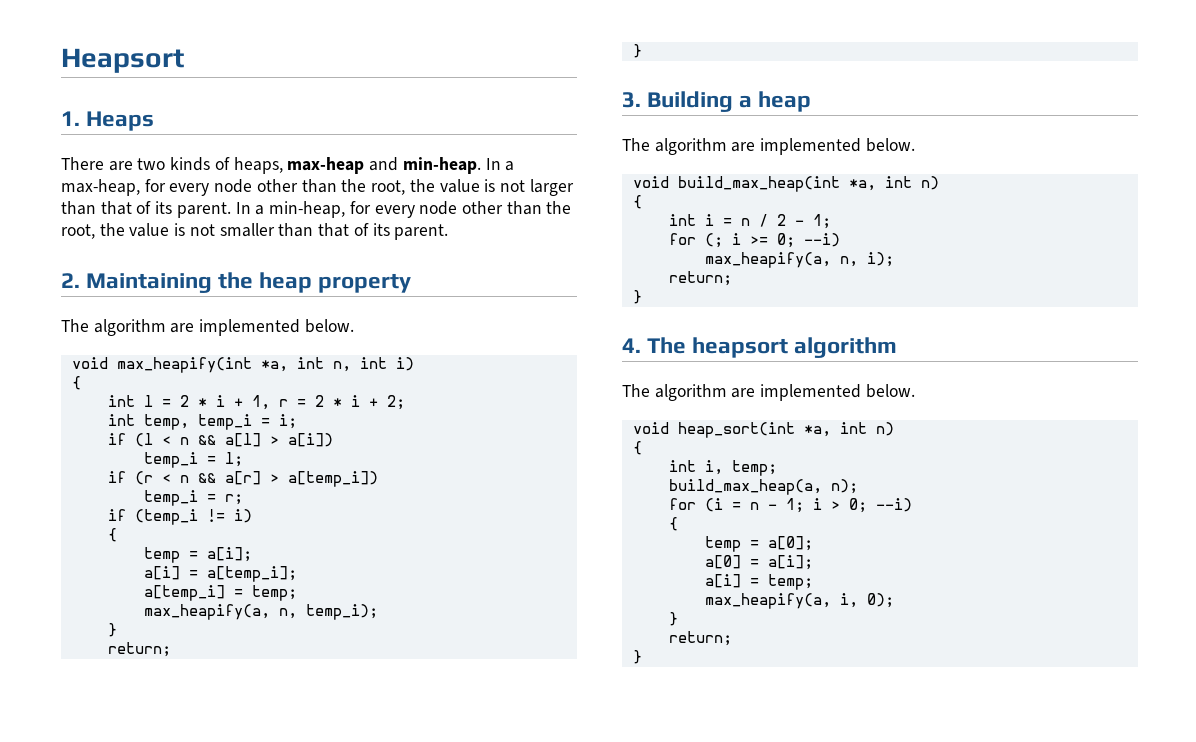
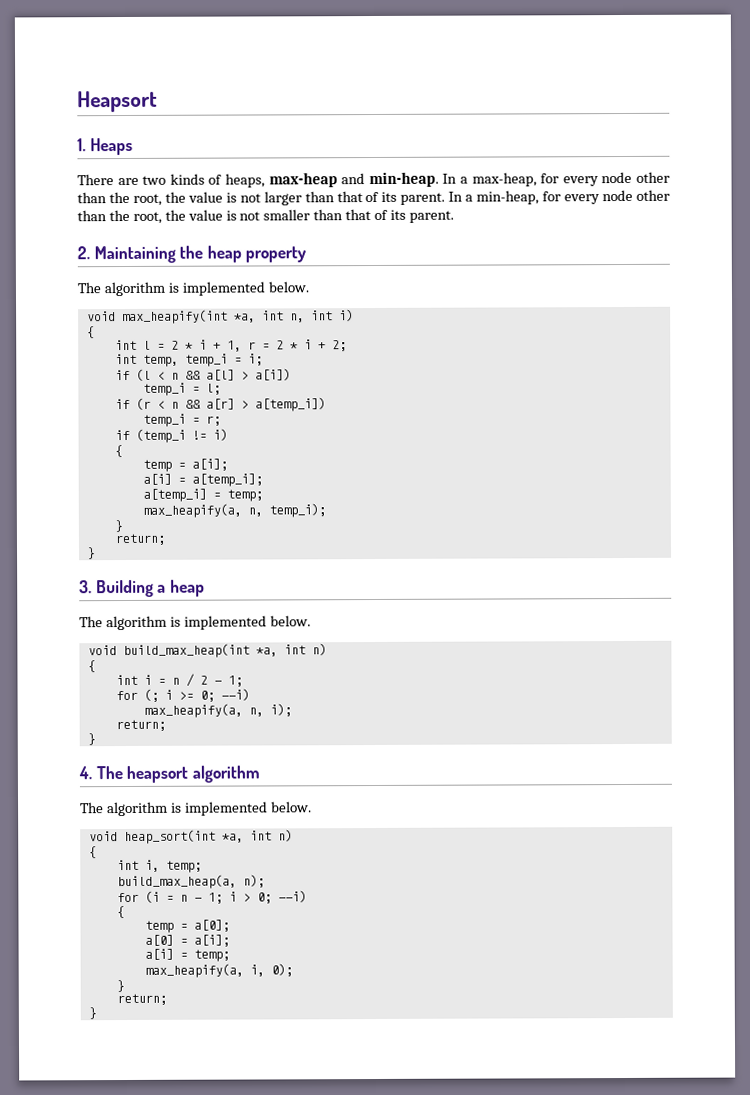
  2. Maintaining the heap property
- The algorithm are implemented below.
+ The algorithm is implemented below.
  3. Building a heap
- The algorithm are implemented below.
+ The algorithm is implemented below.
  4. The heapsort algorithm
- The algorithm are implemented below.
+ The algorithm is implemented below.

